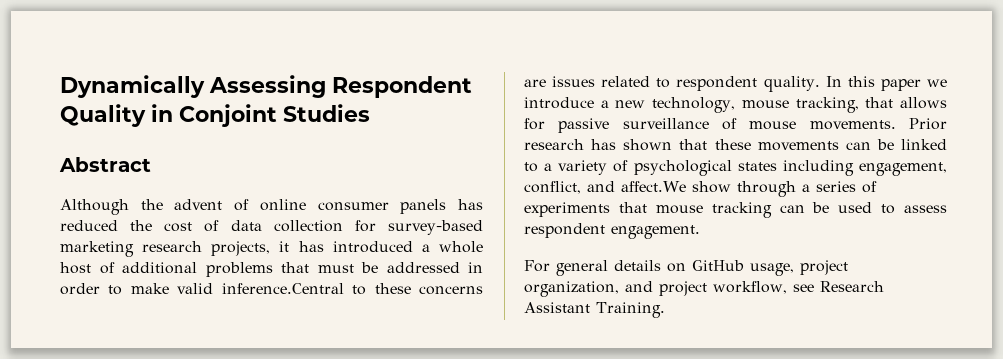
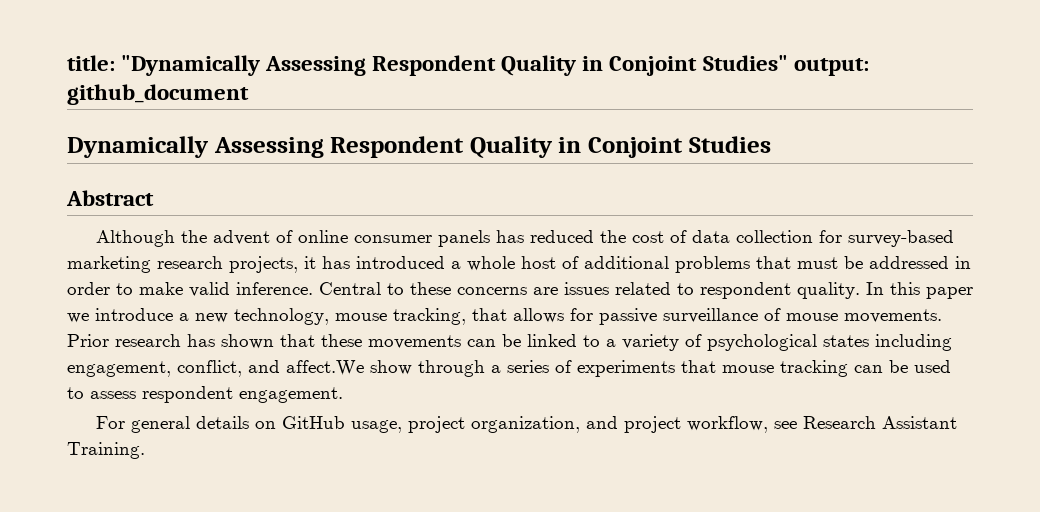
+ title: "Dynamically Assessing Respondent Quality in Conjoint Studies" output: github_document
- Although the advent of online consumer panels has reduced the cost of data collection for survey-based marketing research projects, it has introduced a whole host of additional problems that must be addressed in order to make valid inference.Central to these concerns are issues related to respondent quality.
+ Although the advent of online consumer panels has reduced the cost of data collection for survey-based marketing research projects, it has introduced a whole host of additional problems that must be addressed in order to make valid inference. Central to these concerns are issues related to respondent quality.

